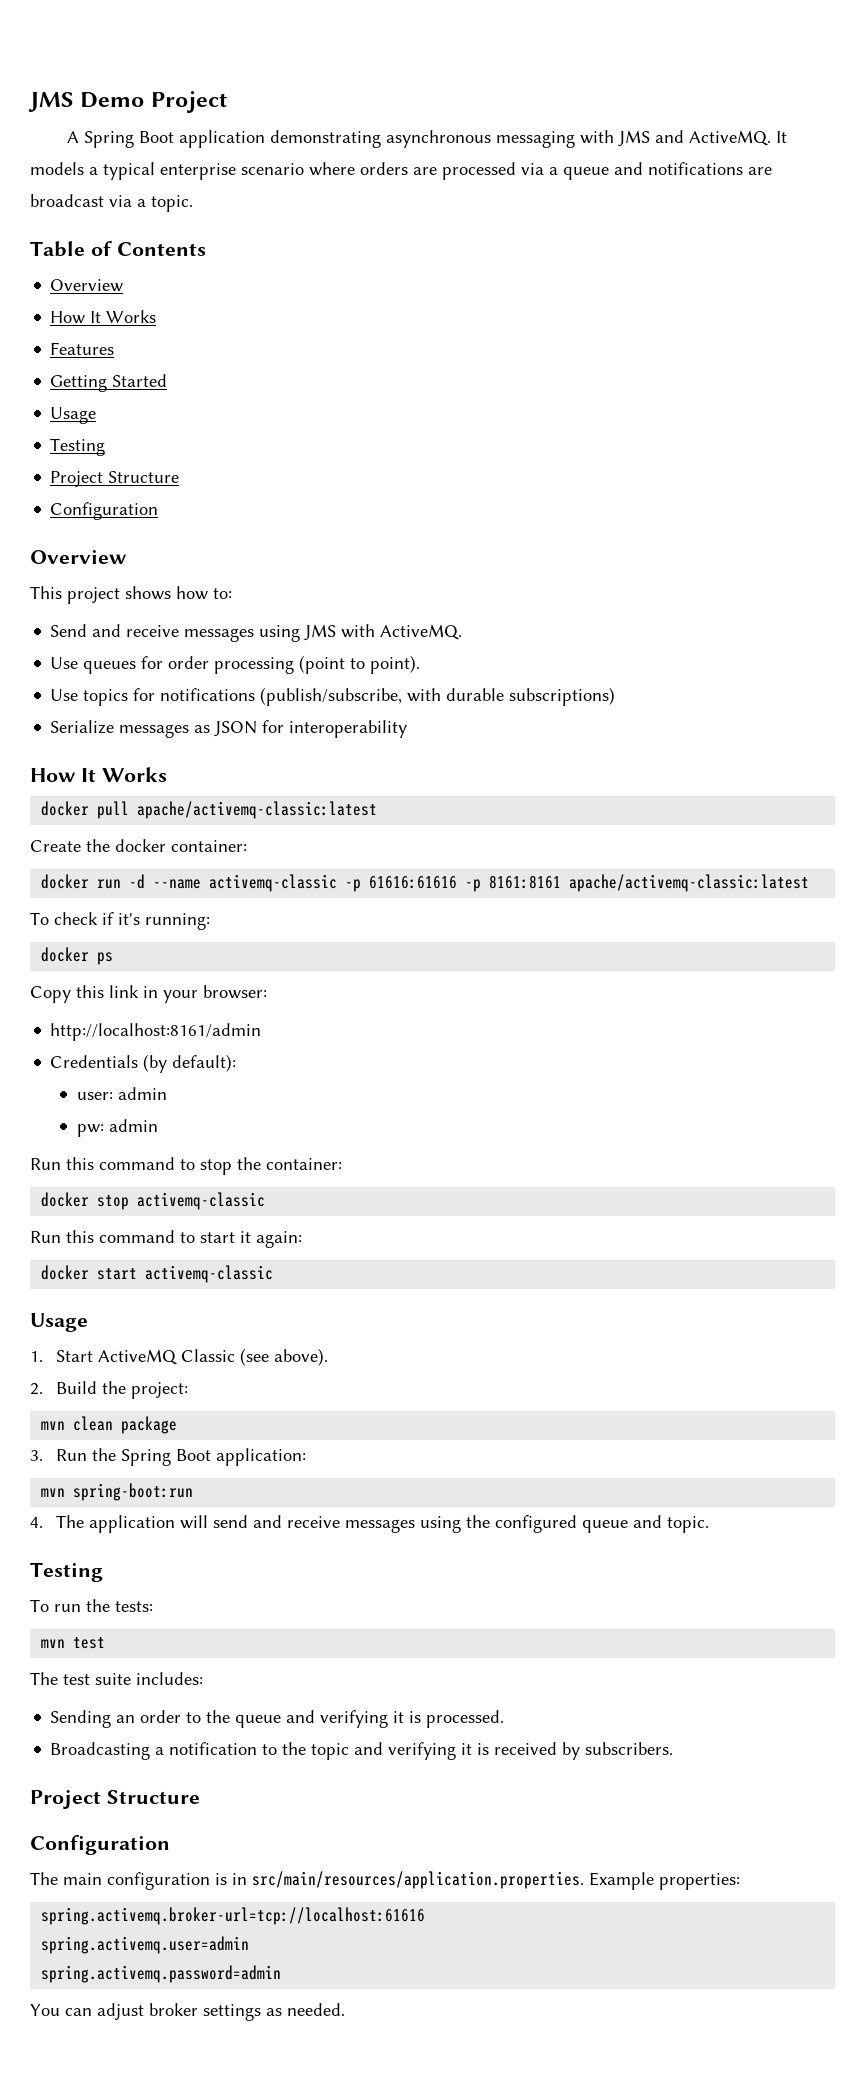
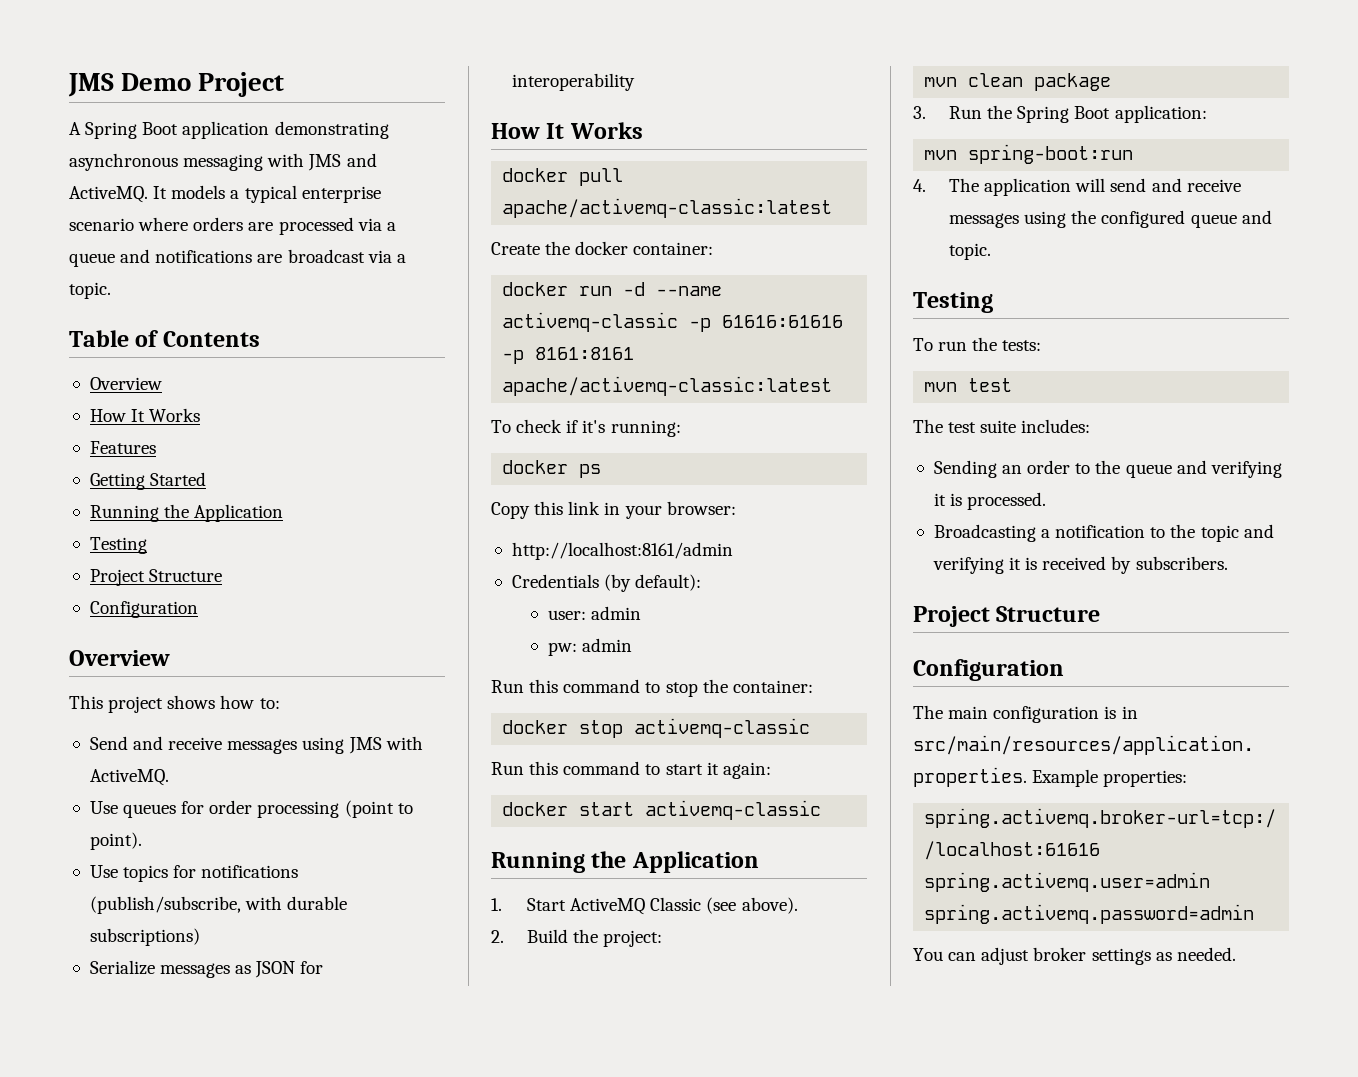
  Getting Started
- Usage
+ Running the Application
  docker start activemq-classic
- Usage
+ Running the Application

